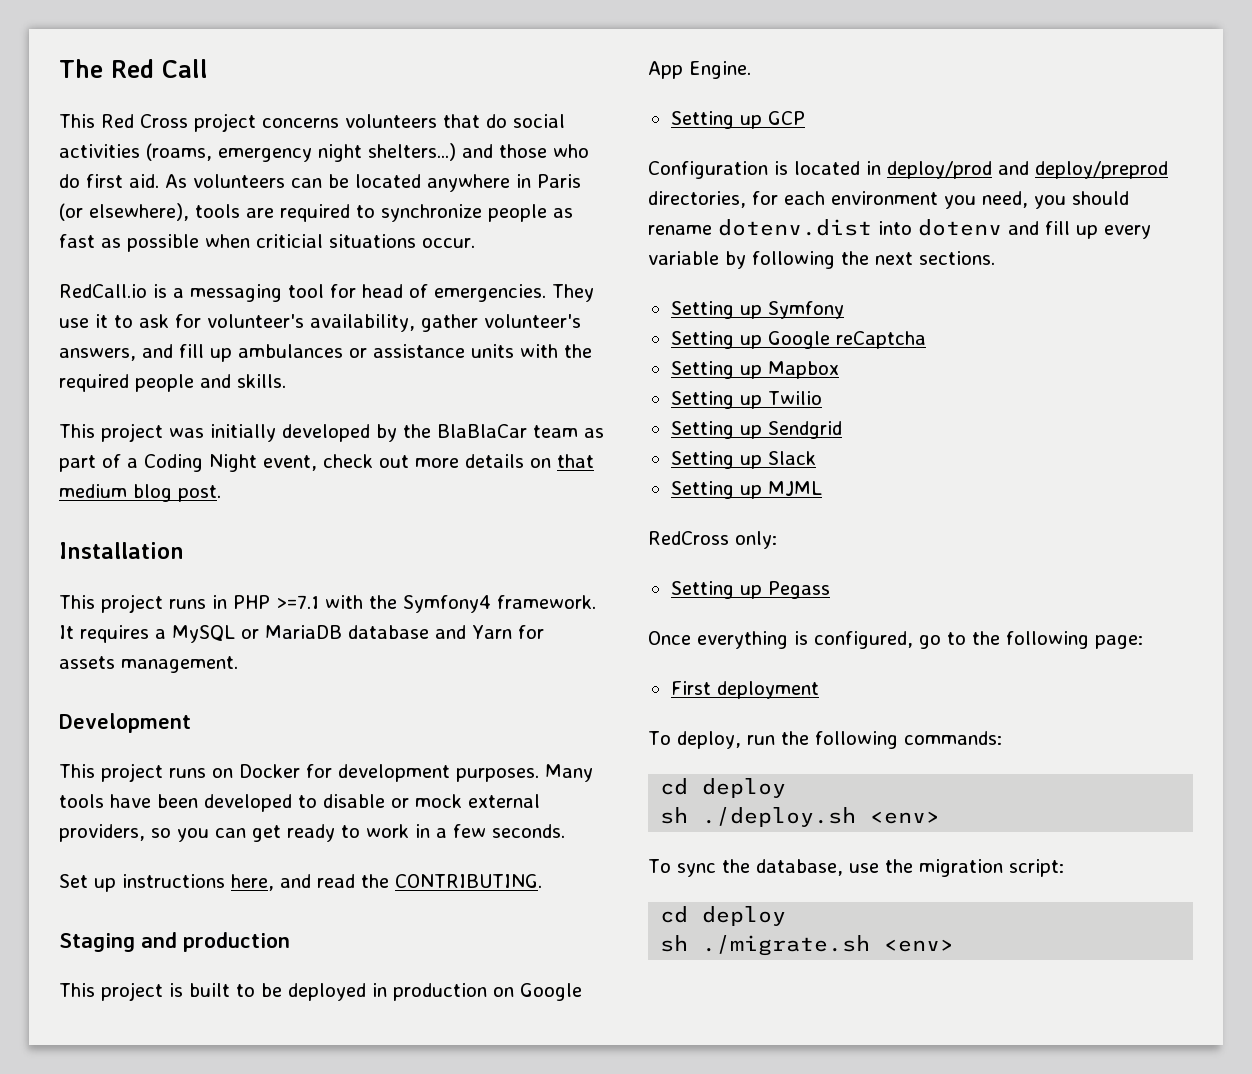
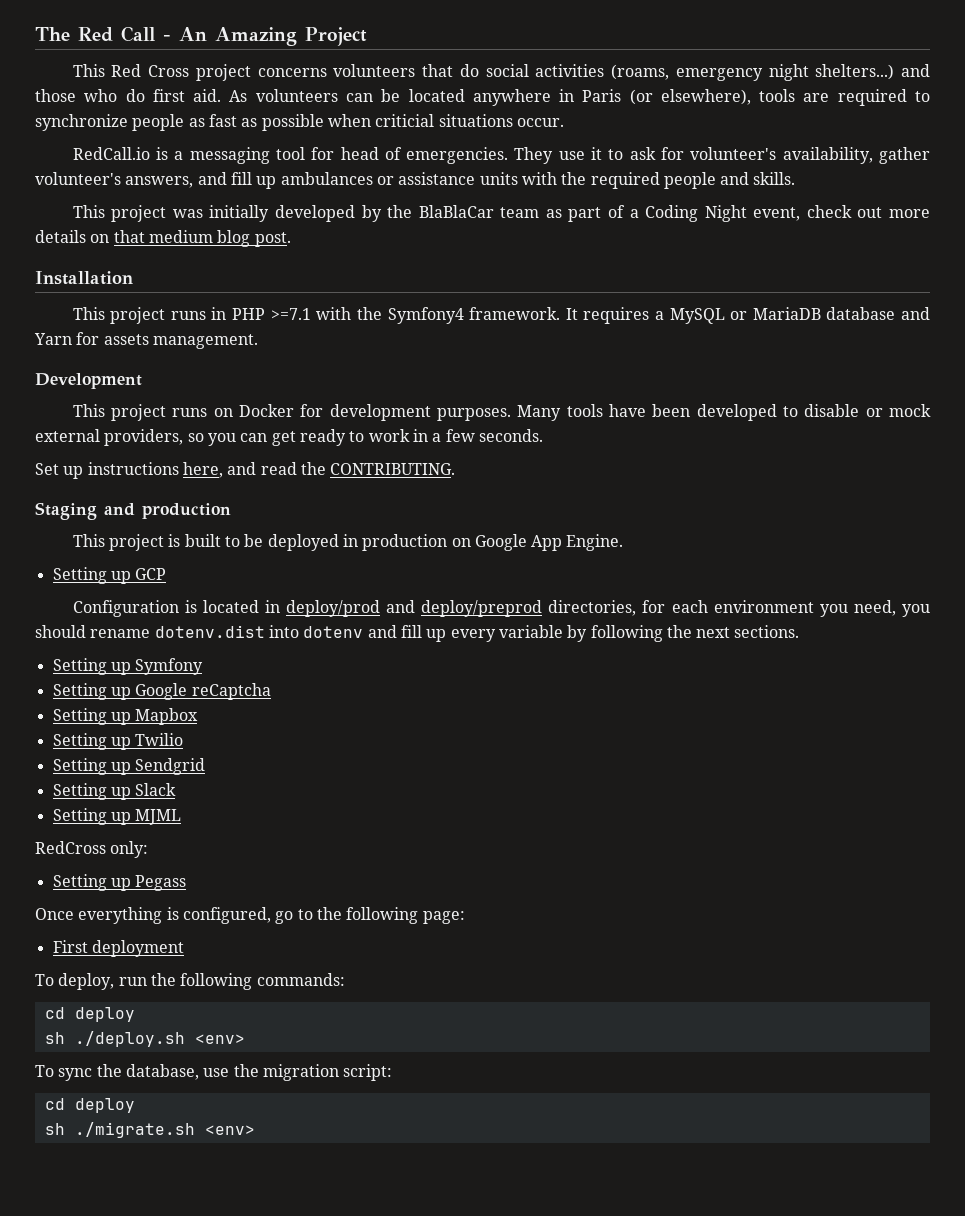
- The Red Call
+ The Red Call - An Amazing Project

